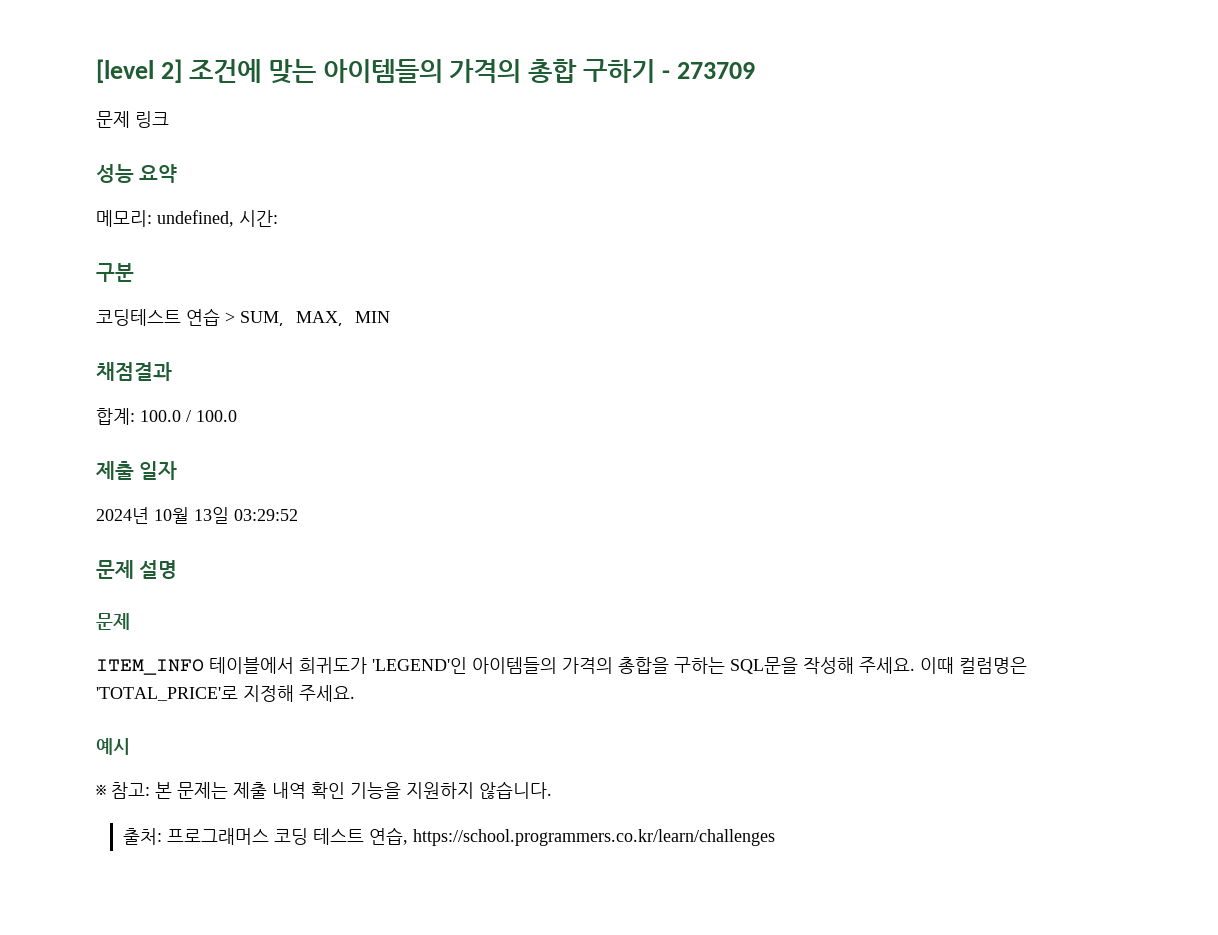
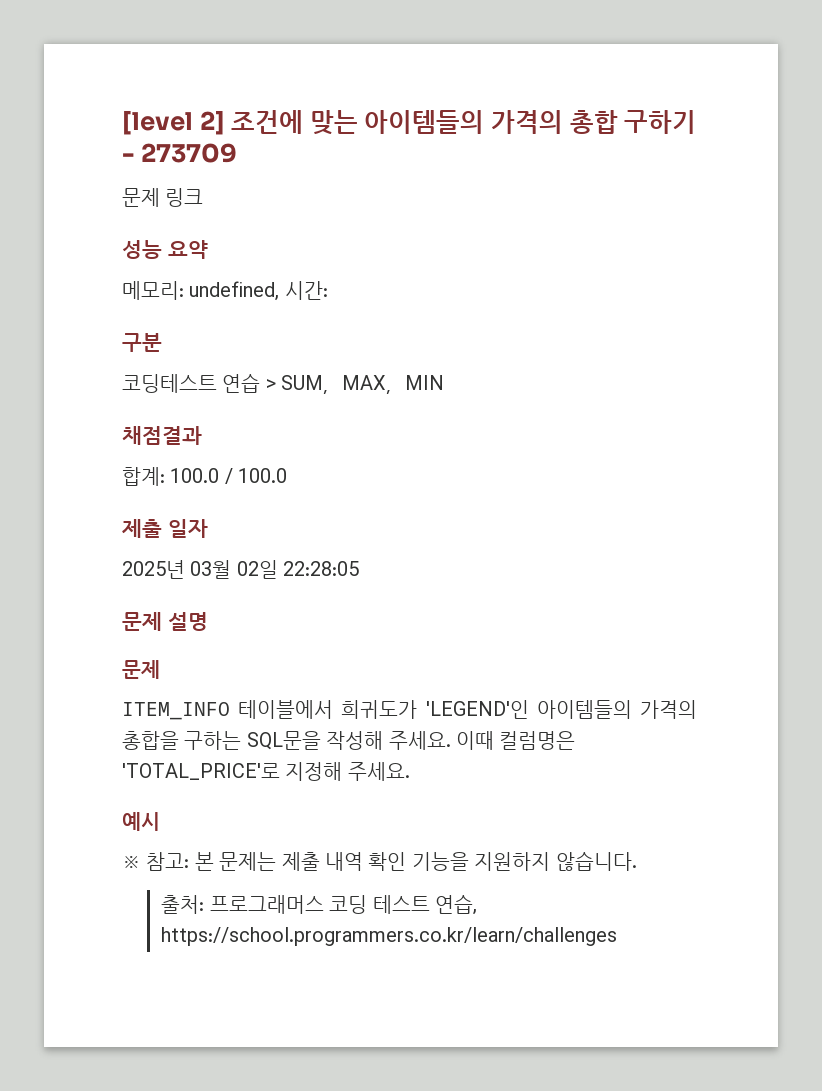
- 2024년 10월 13일 03:29:52
+ 2025년 03월 02일 22:28:05

